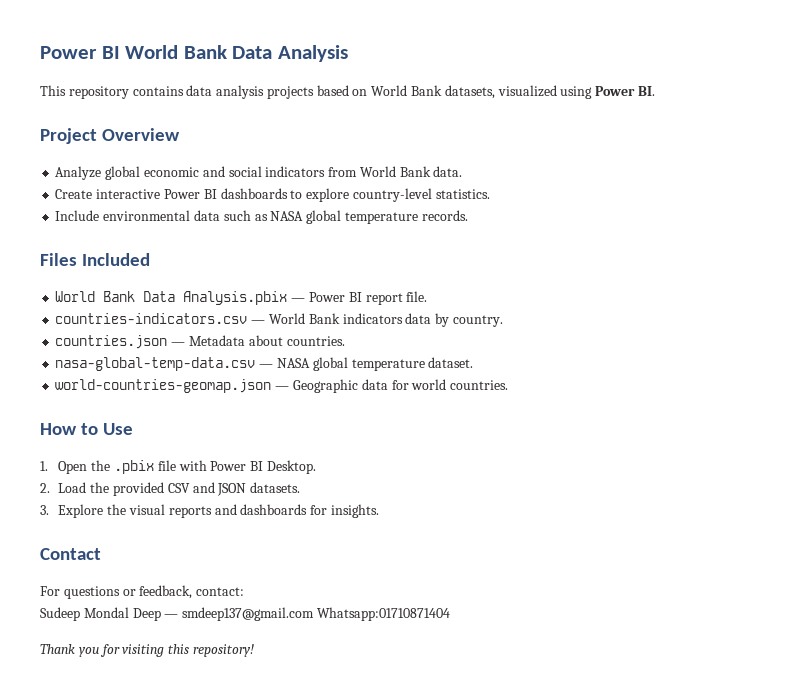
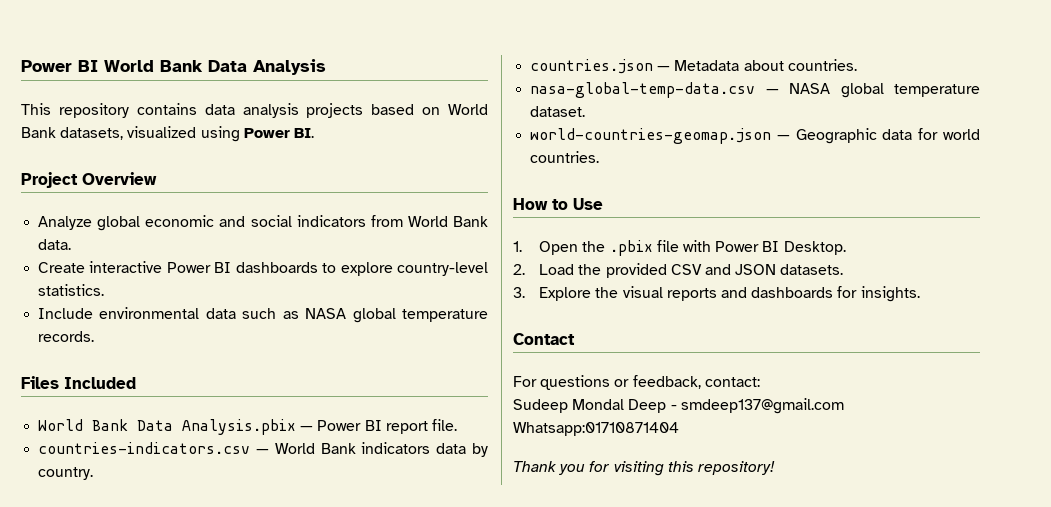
- Sudeep Mondal Deep — smdeep137@gmail.com Whatsapp:01710871404
+ Sudeep Mondal Deep - smdeep137@gmail.com Whatsapp:01710871404

